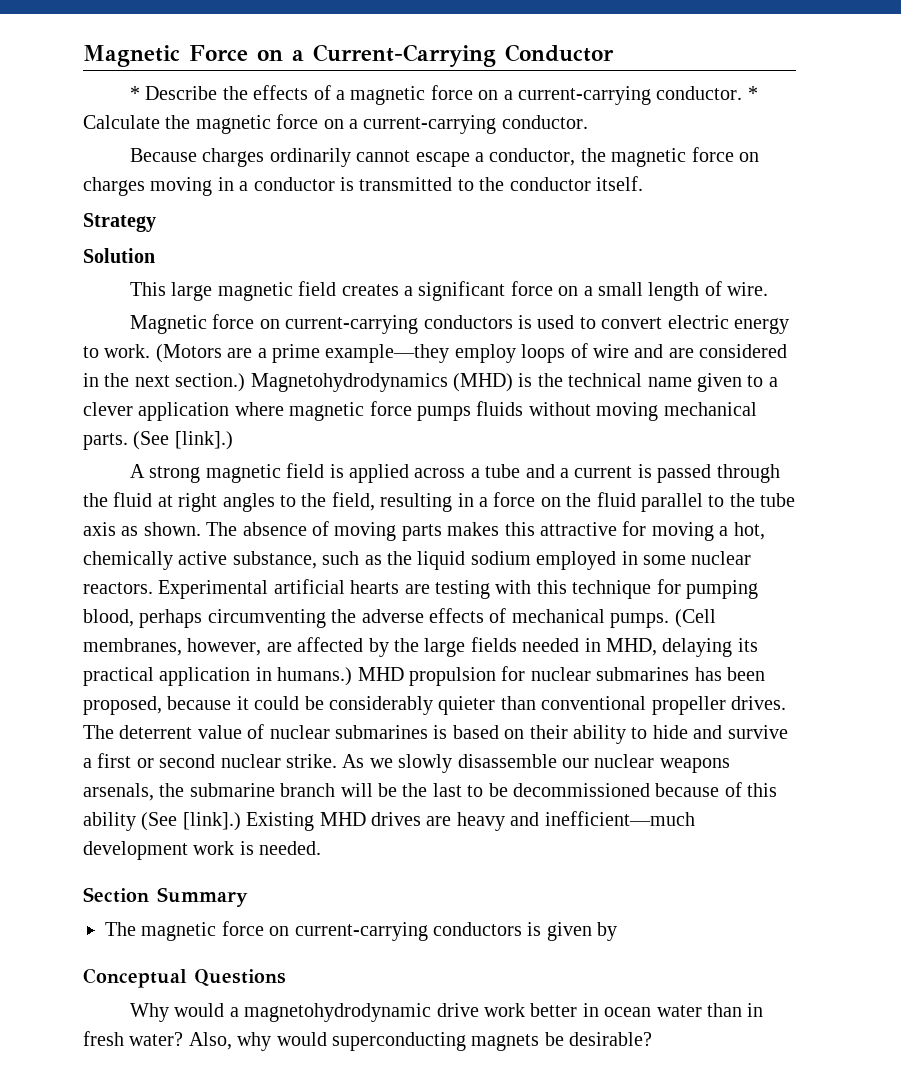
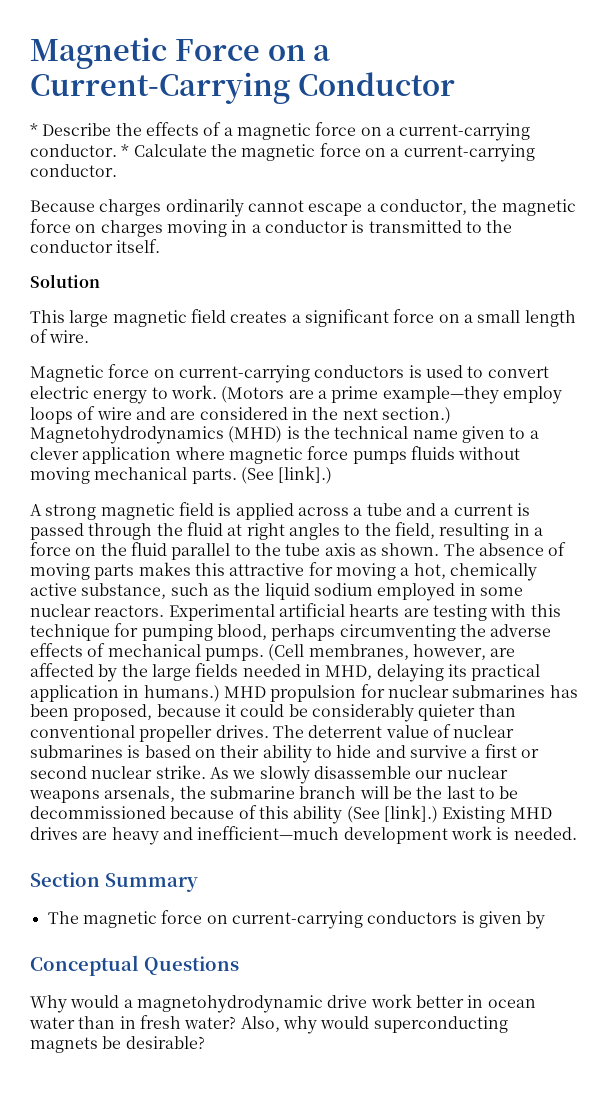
- Strategy

